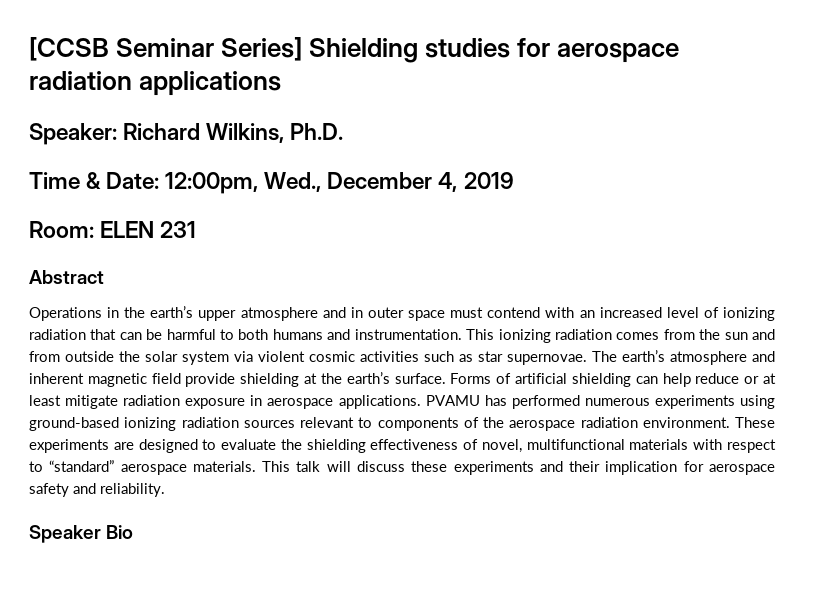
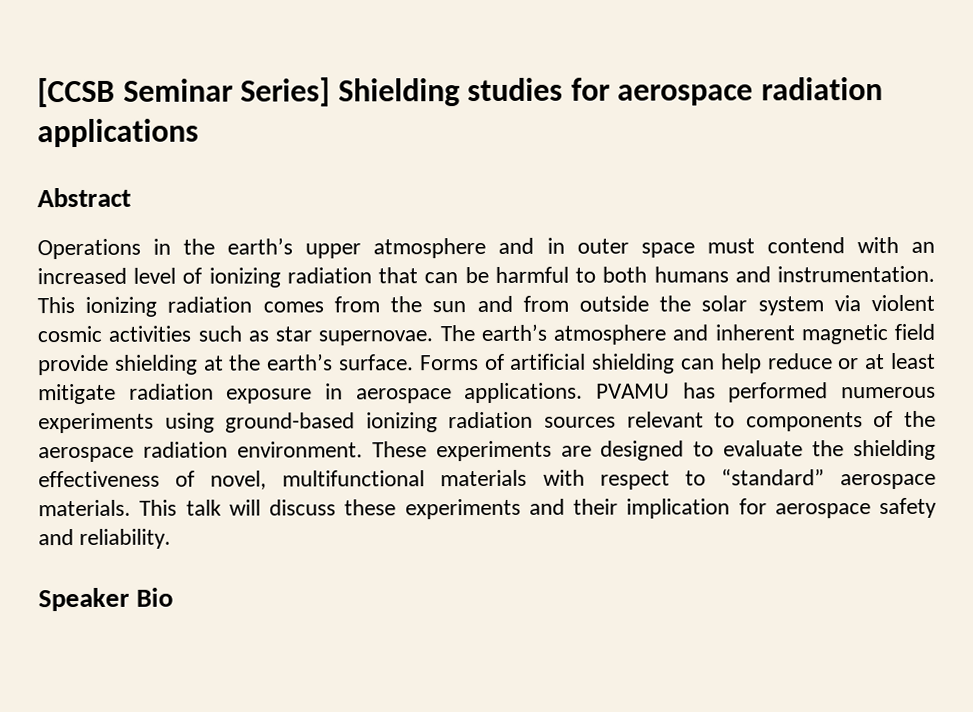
- Speaker: Richard Wilkins, Ph.D.
- Time & Date: 12:00pm, Wed., December 4, 2019
- Room: ELEN 231

